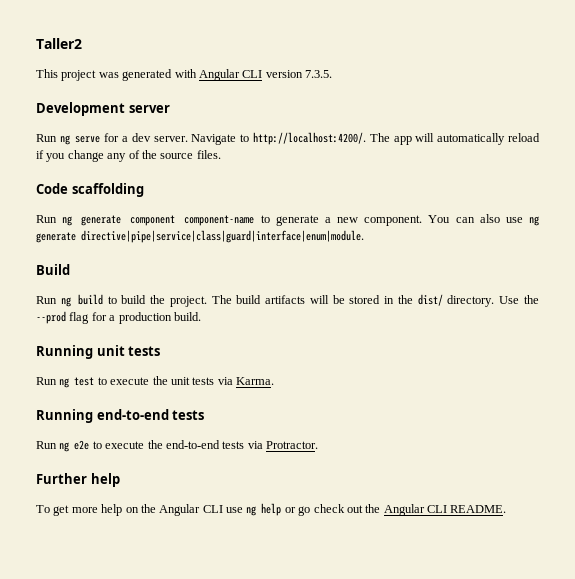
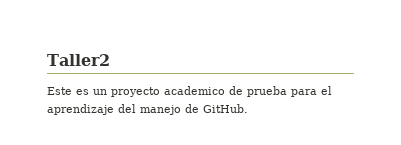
- This project was generated with Angular CLI version 7.3.5.
- Development server
- Run ng serve for a dev server. Navigate to http://localhost:4200/. The app will automatically reload if you change any of the source files.
- Code scaffolding
- Run ng generate component component-name to generate a new component. You can also use ng generate directive|pipe|service|class|guard|interface|enum|module.
- Build
- Run ng build to build the project. The build artifacts will be stored in the dist/ directory. Use the --prod flag for a production build.
- Running unit tests
- Run ng test to execute the unit tests via Karma.
- Running end-to-end tests
- Run ng e2e to execute the end-to-end tests via Protractor.
- Further help
- To get more help on the Angular CLI use ng help or go check out the Angular CLI README.
+ Este es un proyecto academico de prueba para el aprendizaje del manejo de GitHub.

